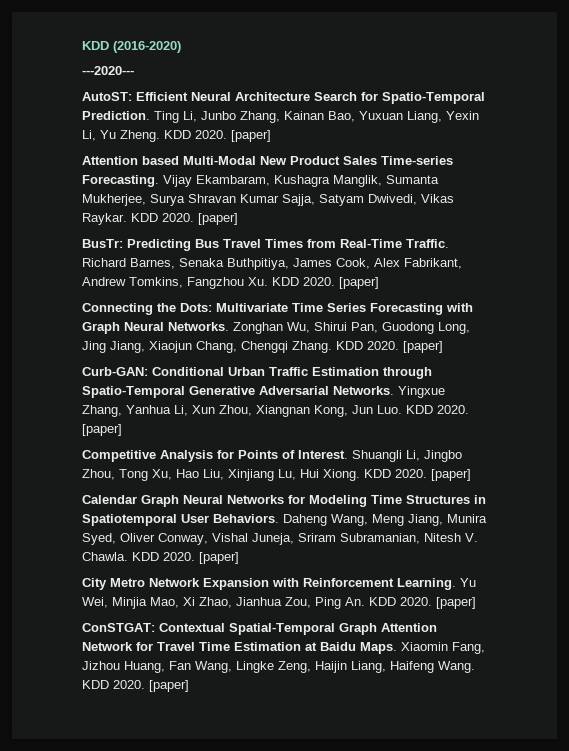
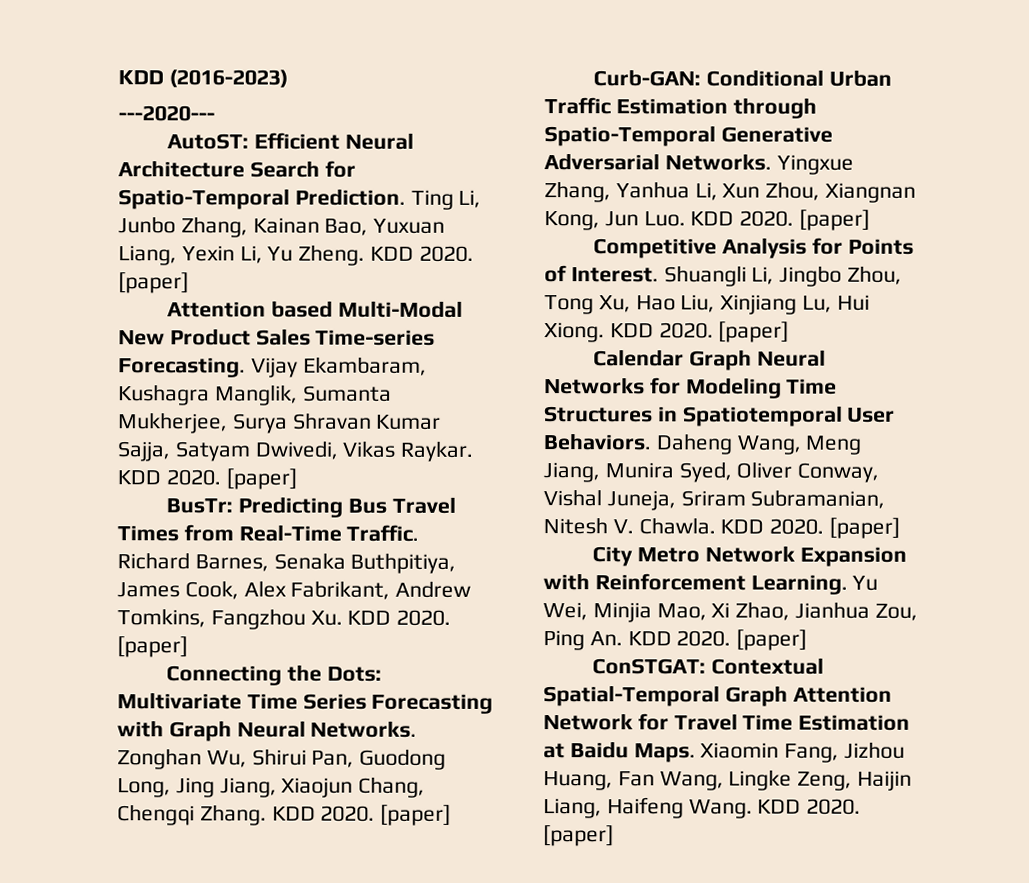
- KDD (2016-2020)
+ KDD (2016-2023)

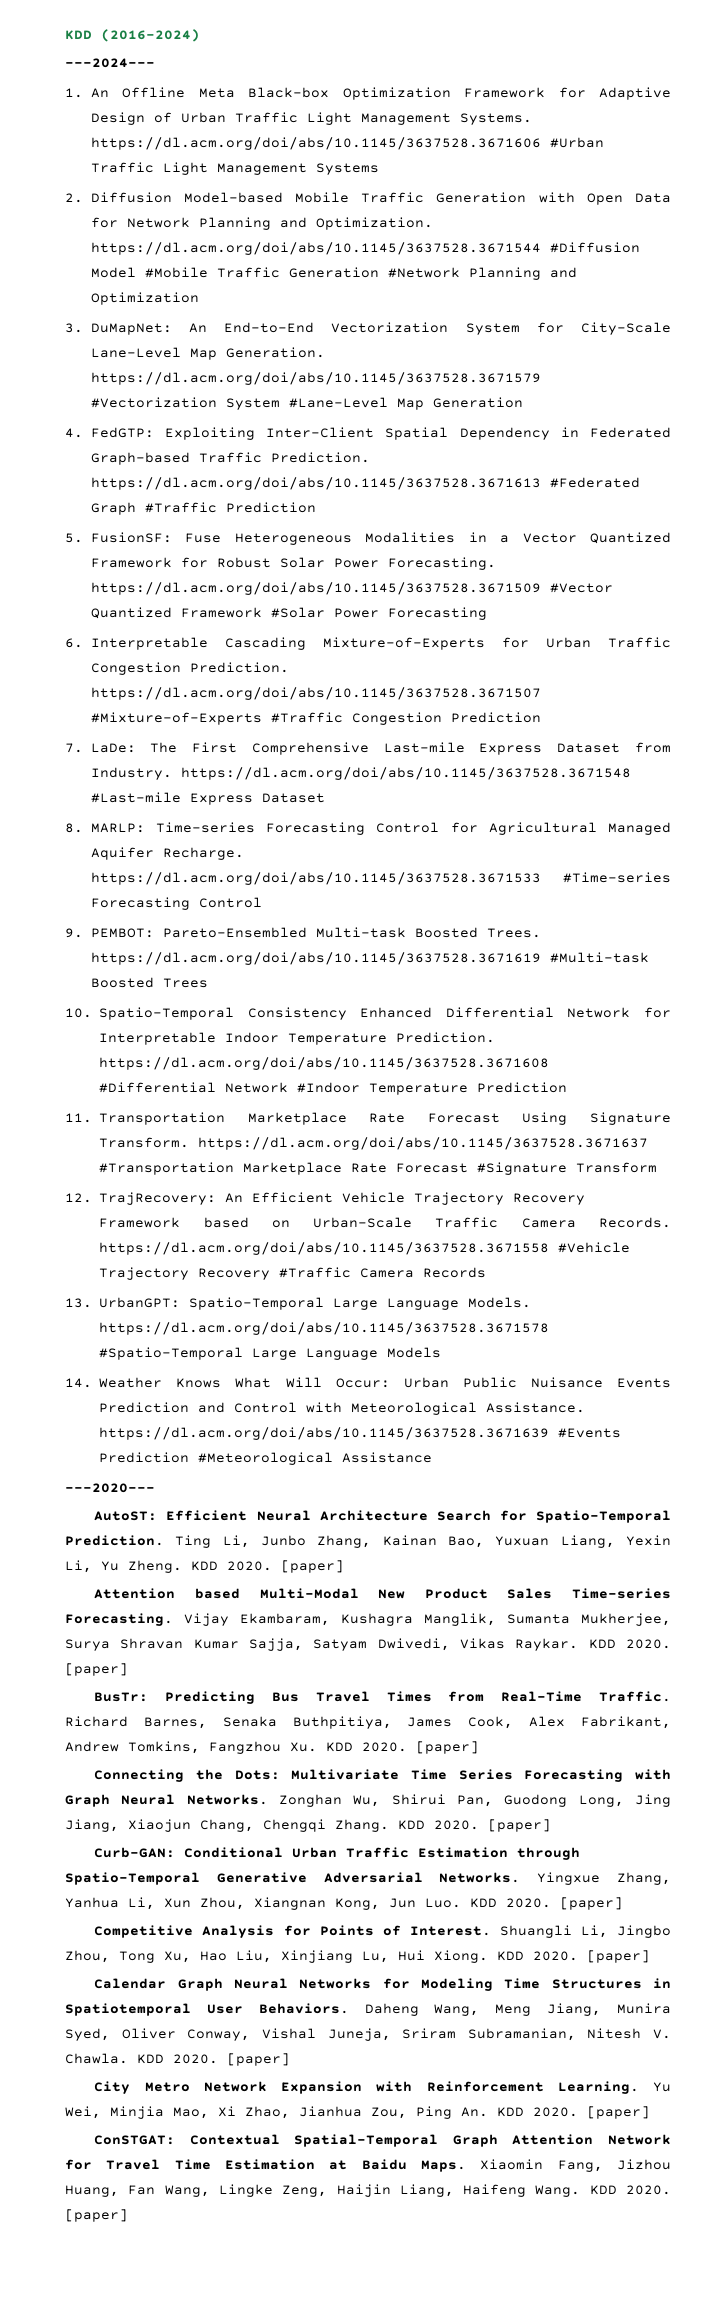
- KDD (2016-2023)
+ KDD (2016-2024)
+ ---2024---
+ 1. An Offline Meta Black-box Optimization Framework for Adaptive Design of Urban Traffic Light Management Systems. https://dl.acm.org/doi/abs/10.1145/3637528.3671606 #Urban Traffic Light Management Systems
+ 2. Diffusion Model-based Mobile Traffic Generation with Open Data for Network Planning and Optimization. https://dl.acm.org/doi/abs/10.1145/3637528.3671544 #Diffusion Model #Mobile Traffic Generation #Network Planning and Optimization
+ 3. DuMapNet: An End-to-End Vectorization System for City-Scale Lane-Level Map Generation. https://dl.acm.org/doi/abs/10.1145/3637528.3671579 #Vectorization System #Lane-Level Map Generation
+ 4. FedGTP: Exploiting Inter-Client Spatial Dependency in Federated Graph-based Traffic Prediction. https://dl.acm.org/doi/abs/10.1145/3637528.3671613 #Federated Graph #Traffic Prediction
+ 5. FusionSF: Fuse Heterogeneous Modalities in a Vector Quantized Framework for Robust Solar Power Forecasting. https://dl.acm.org/doi/abs/10.1145/3637528.3671509 #Vector Quantized Framework #Solar Power Forecasting
+ 6. Interpretable Cascading Mixture-of-Experts for Urban Traffic Congestion Prediction. https://dl.acm.org/doi/abs/10.1145/3637528.3671507 #Mixture-of-Experts #Traffic Congestion Prediction
+ 7. LaDe: The First Comprehensive Last-mile Express Dataset from Industry. https://dl.acm.org/doi/abs/10.1145/3637528.3671548 #Last-mile Express Dataset
+ 8. MARLP: Time-series Forecasting Control for Agricultural Managed Aquifer Recharge. https://dl.acm.org/doi/abs/10.1145/3637528.3671533 #Time-series Forecasting Control
+ 9. PEMBOT: Pareto-Ensembled Multi-task Boosted Trees. https://dl.acm.org/doi/abs/10.1145/3637528.3671619 #Multi-task Boosted Trees
+ 10. Spatio-Temporal Consistency Enhanced Differential Network for Interpretable Indoor Temperature Prediction. https://dl.acm.org/doi/abs/10.1145/3637528.3671608 #Differential Network #Indoor Temperature Prediction
+ 11. Transportation Marketplace Rate Forecast Using Signature Transform. https://dl.acm.org/doi/abs/10.1145/3637528.3671637 #Transportation Marketplace Rate Forecast #Signature Transform
+ 12. TrajRecovery: An Efficient Vehicle Trajectory Recovery Framework based on Urban-Scale Traffic Camera Records. https://dl.acm.org/doi/abs/10.1145/3637528.3671558 #Vehicle Trajectory Recovery #Traffic Camera Records
+ 13. UrbanGPT: Spatio-Temporal Large Language Models. https://dl.acm.org/doi/abs/10.1145/3637528.3671578 #Spatio-Temporal Large Language Models
+ 14. Weather Knows What Will Occur: Urban Public Nuisance Events Prediction and Control with Meteorological Assistance. https://dl.acm.org/doi/abs/10.1145/3637528.3671639 #Events Prediction #Meteorological Assistance

